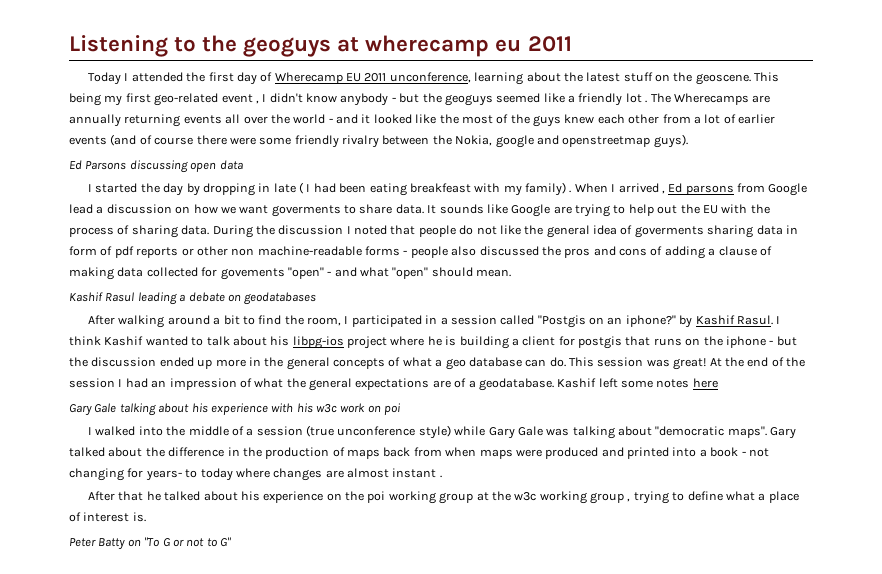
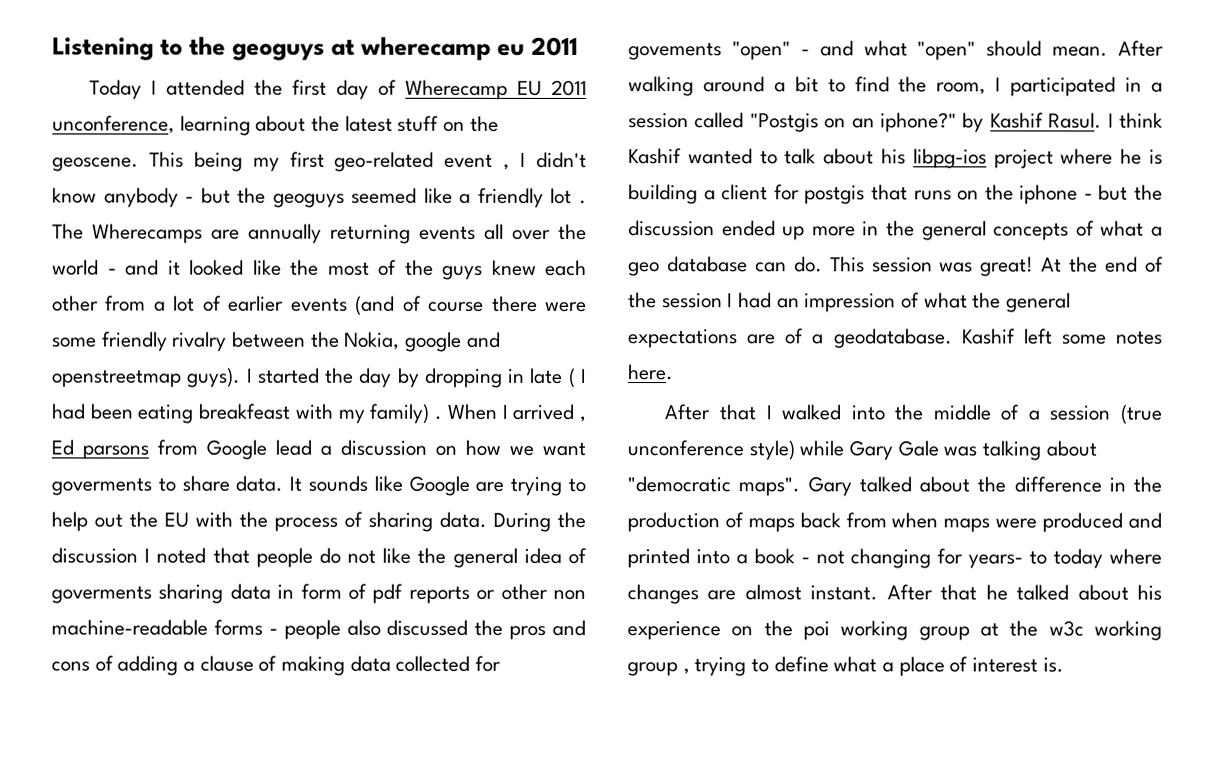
- The Wherecamps are annually returning events all over the world - and it looked like the most of the guys knew each other from a lot of earlier events (and of course there were some friendly rivalry between the Nokia, google and openstreetmap guys).
- Ed Parsons discussing open data
- I started the day by dropping in late ( I had been eating breakfeast with my family) .
+ The Wherecamps are annually returning events all over the world - and it looked like the most of the guys knew each other from a lot of earlier events (and of course there were some friendly rivalry between the Nokia, google and openstreetmap guys). I started the day by dropping in late ( I had been eating breakfeast with my family) .
- During the discussion I noted that people do not like the general idea of goverments sharing data in form of pdf reports or other non machine-readable forms - people also discussed the pros and cons of adding a clause of making data collected for govements "open" - and what "open" should mean.
- Kashif Rasul leading a debate on geodatabases
- After walking around a bit to find the room, I participated in a session called "Postgis on an iphone?" by Kashif Rasul.
+ During the discussion I noted that people do not like the general idea of goverments sharing data in form of pdf reports or other non machine-readable forms - people also discussed the pros and cons of adding a clause of making data collected for govements "open" - and what "open" should mean. After walking around a bit to find the room, I participated in a session called "Postgis on an iphone?" by Kashif Rasul.
- Kashif left some notes here
- Gary Gale talking about his experience with his w3c work on poi
- I walked into the middle of a session (true unconference style) while Gary Gale was talking about "democratic maps".
+ Kashif left some notes here.
+ After that I walked into the middle of a session (true unconference style) while Gary Gale was talking about "democratic maps".
- Gary talked about the difference in the production of maps back from when maps were produced and printed into a book - not changing for years- to today where changes are almost instant .
- After that he talked about his experience on the poi working group at the w3c working group , trying to define what a place of interest is.
+ Gary talked about the difference in the production of maps back from when maps were produced and printed into a book - not changing for years- to today where changes are almost instant. After that he talked about his experience on the poi working group at the w3c working group , trying to define what a place of interest is.
- Peter Batty on "To G or not to G"

